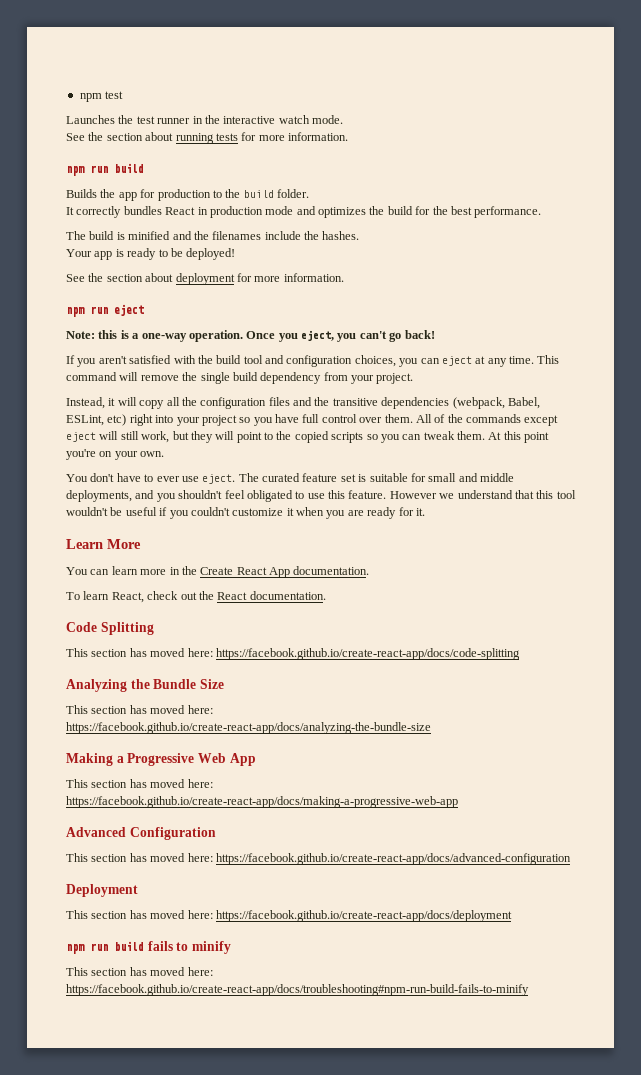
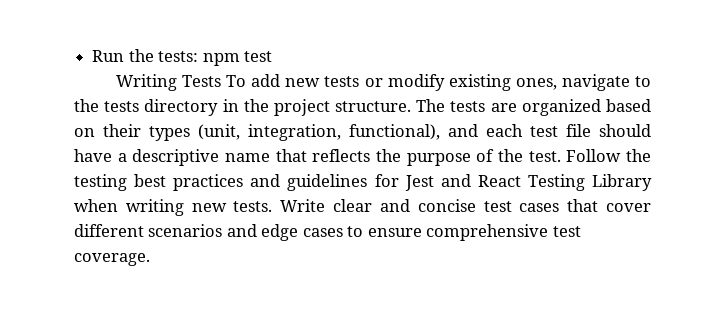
- npm test
+ Run the tests: npm test
- Launches the test runner in the interactive watch mode.
- See the section about running tests for more information.
- npm run build
- Builds the app for production to the build folder.
- It correctly bundles React in production mode and optimizes the build for the best performance.
- The build is minified and the filenames include the hashes.
- Your app is ready to be deployed!
- See the section about deployment for more information.
- npm run eject
- Note: this is a one-way operation. Once you eject, you can't go back!
- If you aren't satisfied with the build tool and configuration choices, you can eject at any time. This command will remove the single build dependency from your project.
- Instead, it will copy all the configuration files and the transitive dependencies (webpack, Babel, ESLint, etc) right into your project so you have full control over them. All of the commands except eject will still work, but they will point to the copied scripts so you can tweak them. At this point you're on your own.
- You don't have to ever use eject. The curated feature set is suitable for small and middle deployments, and you shouldn't feel obligated to use this feature. However we understand that this tool wouldn't be useful if you couldn't customize it when you are ready for it.
- Learn More
- You can learn more in the Create React App documentation.
- To learn React, check out the React documentation.
- Code Splitting
- This section has moved here: https://facebook.github.io/create-react-app/docs/code-splitting
- Analyzing the Bundle Size
- This section has moved here: https://facebook.github.io/create-react-app/docs/analyzing-the-bundle-size
- Making a Progressive Web App
- This section has moved here: https://facebook.github.io/create-react-app/docs/making-a-progressive-web-app
- Advanced Configuration
- This section has moved here: https://facebook.github.io/create-react-app/docs/advanced-configuration
- Deployment
- This section has moved here: https://facebook.github.io/create-react-app/docs/deployment
- npm run build fails to minify
- This section has moved here: https://facebook.github.io/create-react-app/docs/troubleshooting#npm-run-build-fails-to-minify
+ Writing Tests To add new tests or modify existing ones, navigate to the tests directory in the project structure. The tests are organized based on their types (unit, integration, functional), and each test file should have a descriptive name that reflects the purpose of the test. Follow the testing best practices and guidelines for Jest and React Testing Library when writing new tests. Write clear and concise test cases that cover different scenarios and edge cases to ensure comprehensive test coverage.

